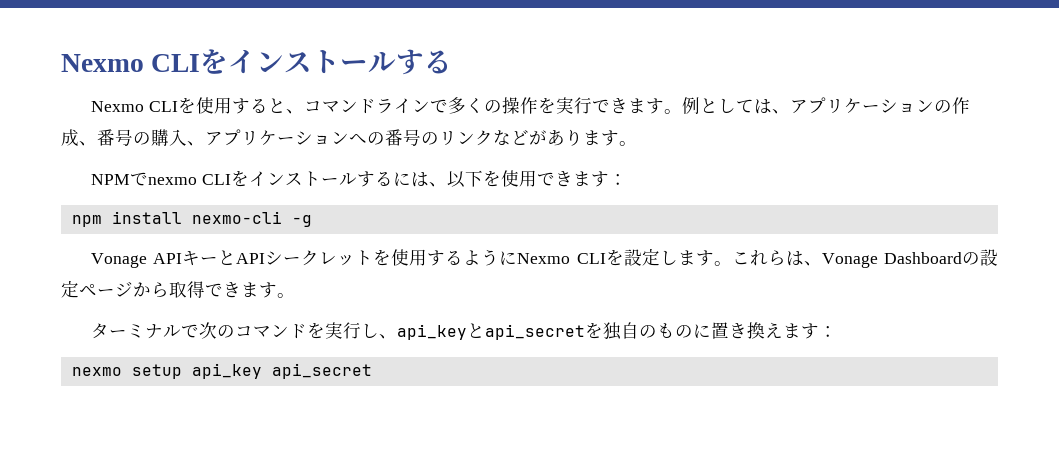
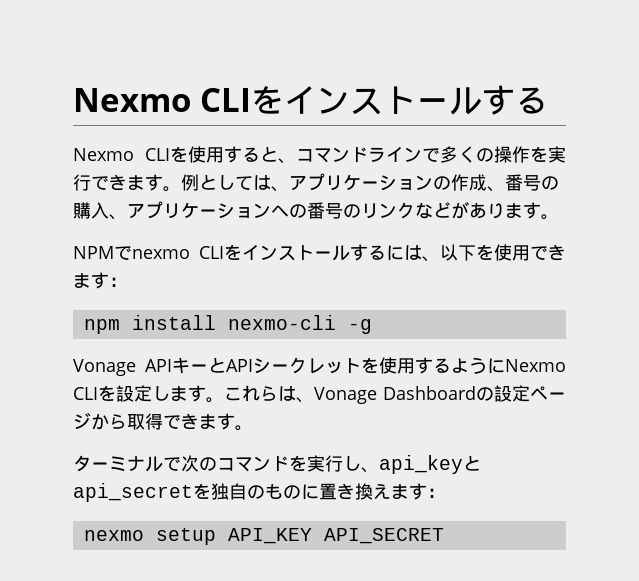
- nexmo setup api_key api_secret
+ nexmo setup API_KEY API_SECRET

